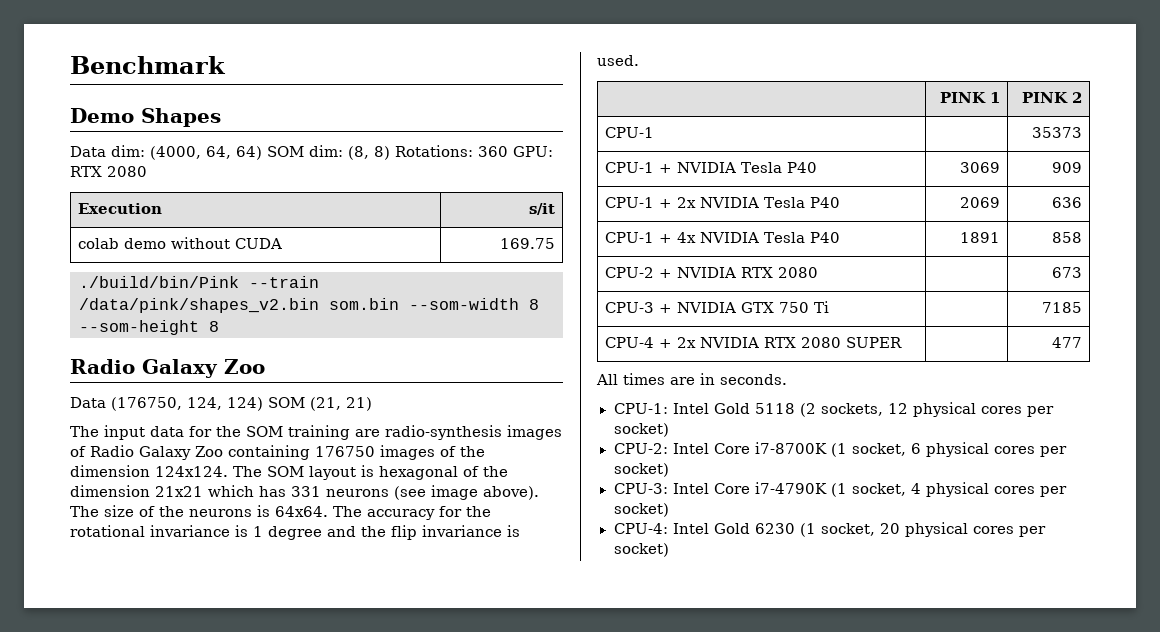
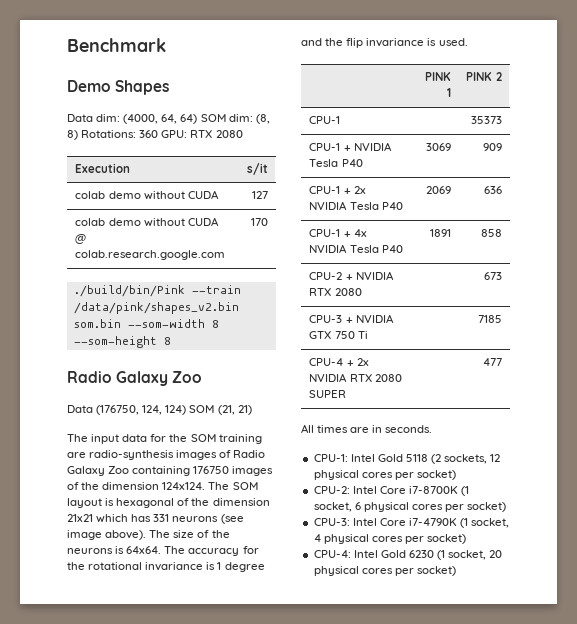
- colab demo without CUDA | 169.75
+ colab demo without CUDA | 127
+ colab demo without CUDA @ colab.research.google.com | 170

